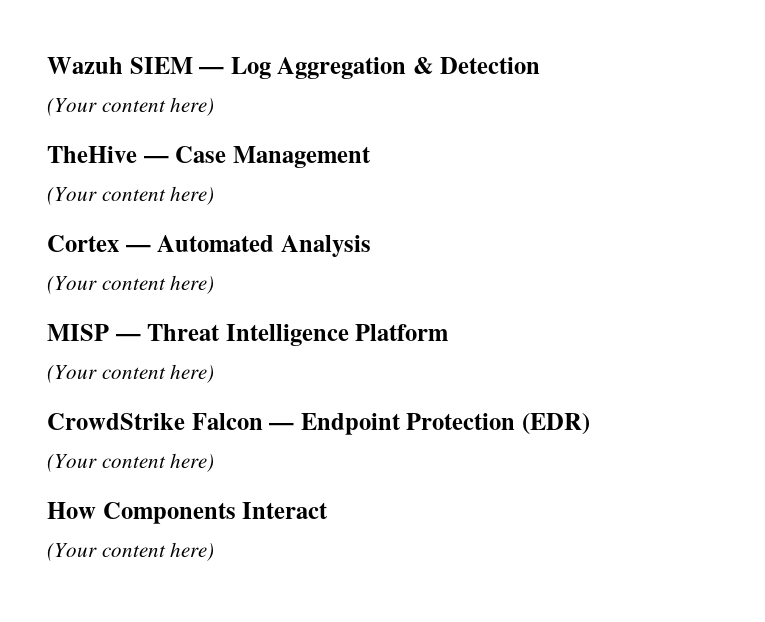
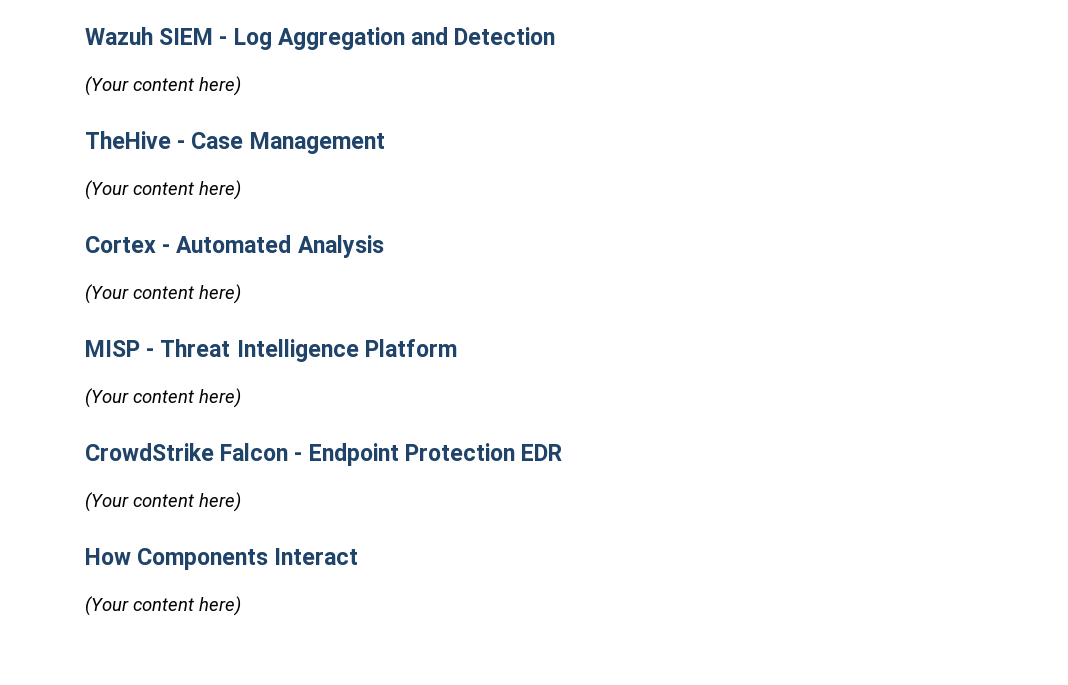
- Wazuh SIEM — Log Aggregation & Detection
+ Wazuh SIEM - Log Aggregation and Detection
- TheHive — Case Management
+ TheHive - Case Management
- Cortex — Automated Analysis
+ Cortex - Automated Analysis
- MISP — Threat Intelligence Platform
+ MISP - Threat Intelligence Platform
- CrowdStrike Falcon — Endpoint Protection (EDR)
+ CrowdStrike Falcon - Endpoint Protection EDR

